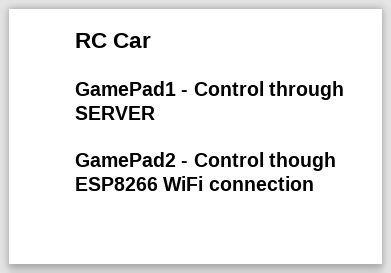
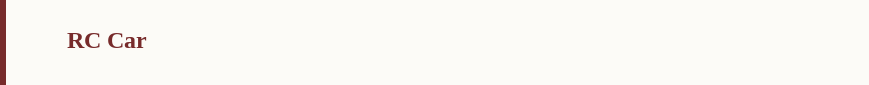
- GamePad1 - Control through SERVER
- GamePad2 - Control though ESP8266 WiFi connection

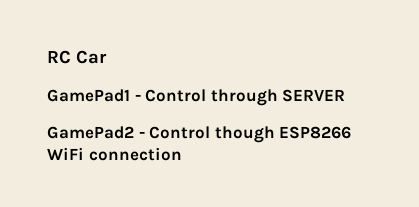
+ GamePad1 - Control through SERVER
+ GamePad2 - Control though ESP8266 WiFi connection

